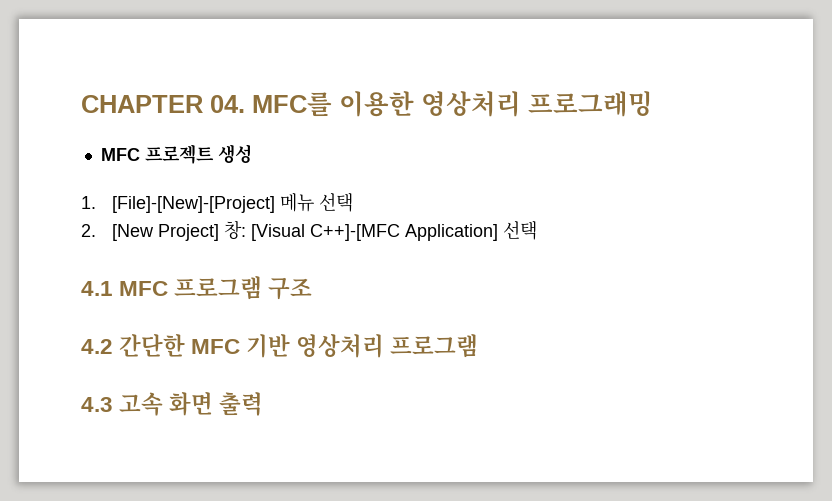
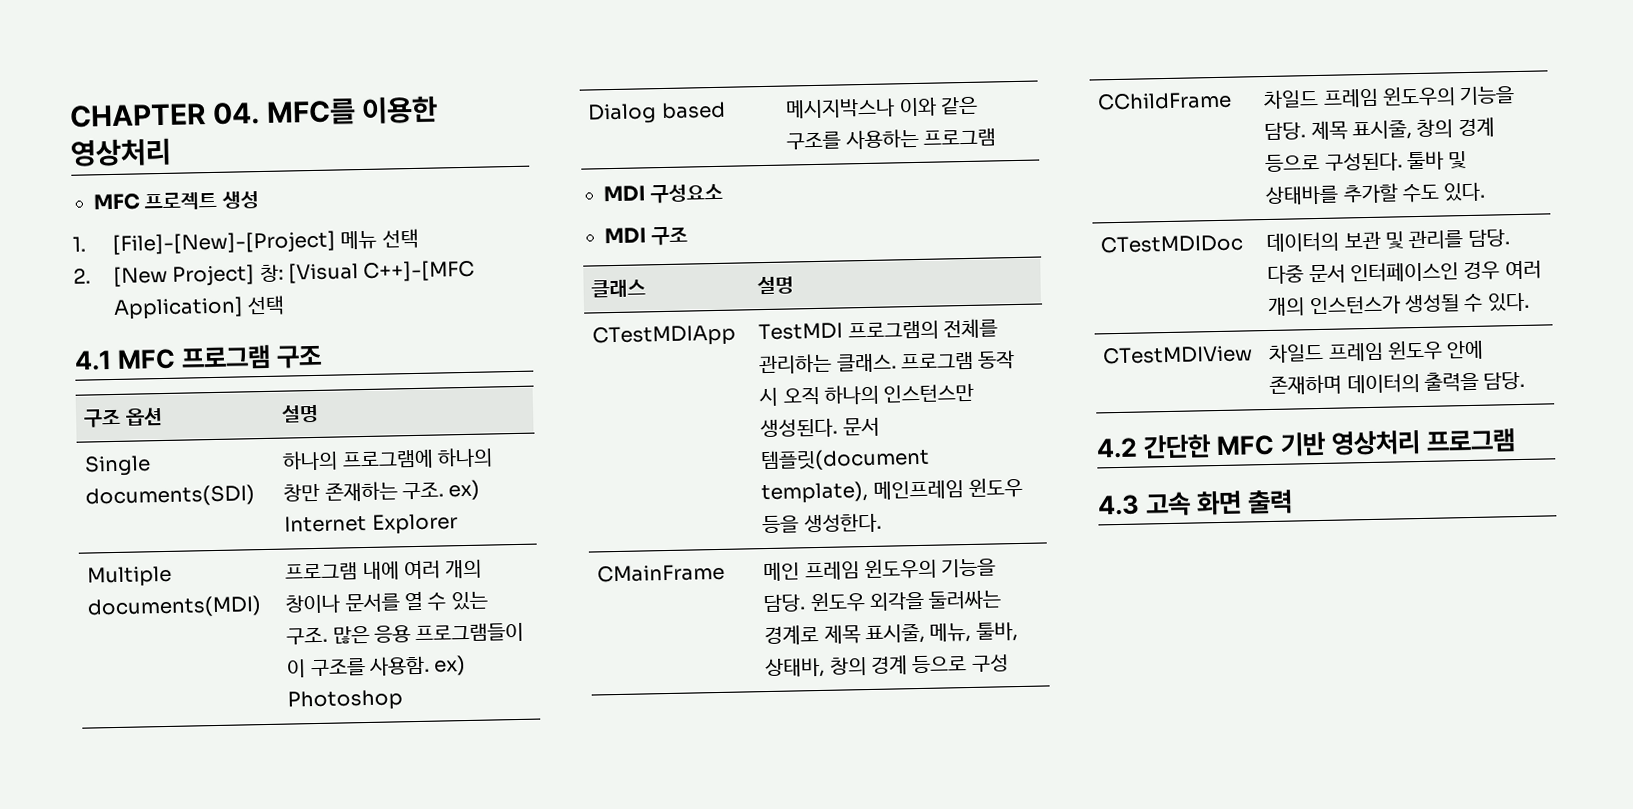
- CHAPTER 04. MFC를 이용한 영상처리 프로그래밍
+ CHAPTER 04. MFC를 이용한 영상처리
+ 구조 옵션 | 설명
+ Single documents(SDI) | 하나의 프로그램에 하나의 창만 존재하는 구조. ex) Internet Explorer
+ Multiple documents(MDI) | 프로그램 내에 여러 개의 창이나 문서를 열 수 있는 구조. 많은 응용 프로그램들이 이 구조를 사용함. ex) Photoshop
+ Dialog based | 메시지박스나 이와 같은 구조를 사용하는 프로그램
+ MDI 구성요소
+ MDI 구조
+ 클래스 | 설명
+ CTestMDIApp | TestMDI 프로그램의 전체를 관리하는 클래스. 프로그램 동작 시 오직 하나의 인스턴스만 생성된다. 문서 템플릿(document template), 메인프레임 윈도우 등을 생성한다.
+ CMainFrame | 메인 프레임 윈도우의 기능을 담당. 윈도우 외각을 둘러싸는 경계로 제목 표시줄, 메뉴, 툴바, 상태바, 창의 경계 등으로 구성
+ CChildFrame | 차일드 프레임 윈도우의 기능을 담당. 제목 표시줄, 창의 경계 등으로 구성된다. 툴바 및 상태바를 추가할 수도 있다.
+ CTestMDIDoc | 데이터의 보관 및 관리를 담당. 다중 문서 인터페이스인 경우 여러 개의 인스턴스가 생성될 수 있다.
+ CTestMDIView | 차일드 프레임 윈도우 안에 존재하며 데이터의 출력을 담당.

